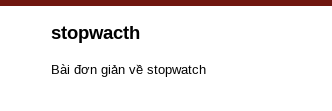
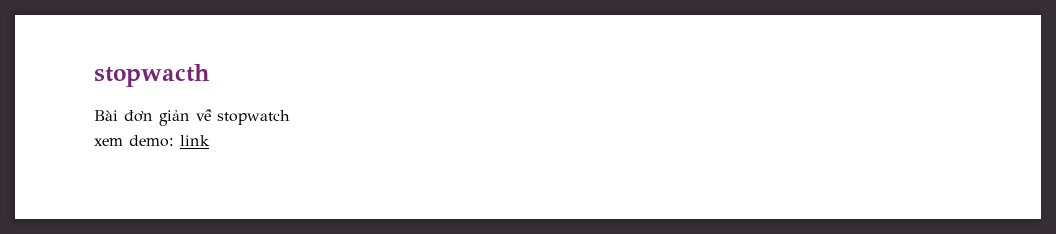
+ xem demo: link

